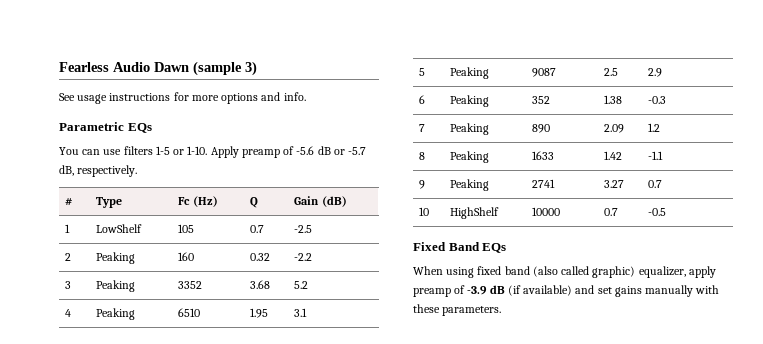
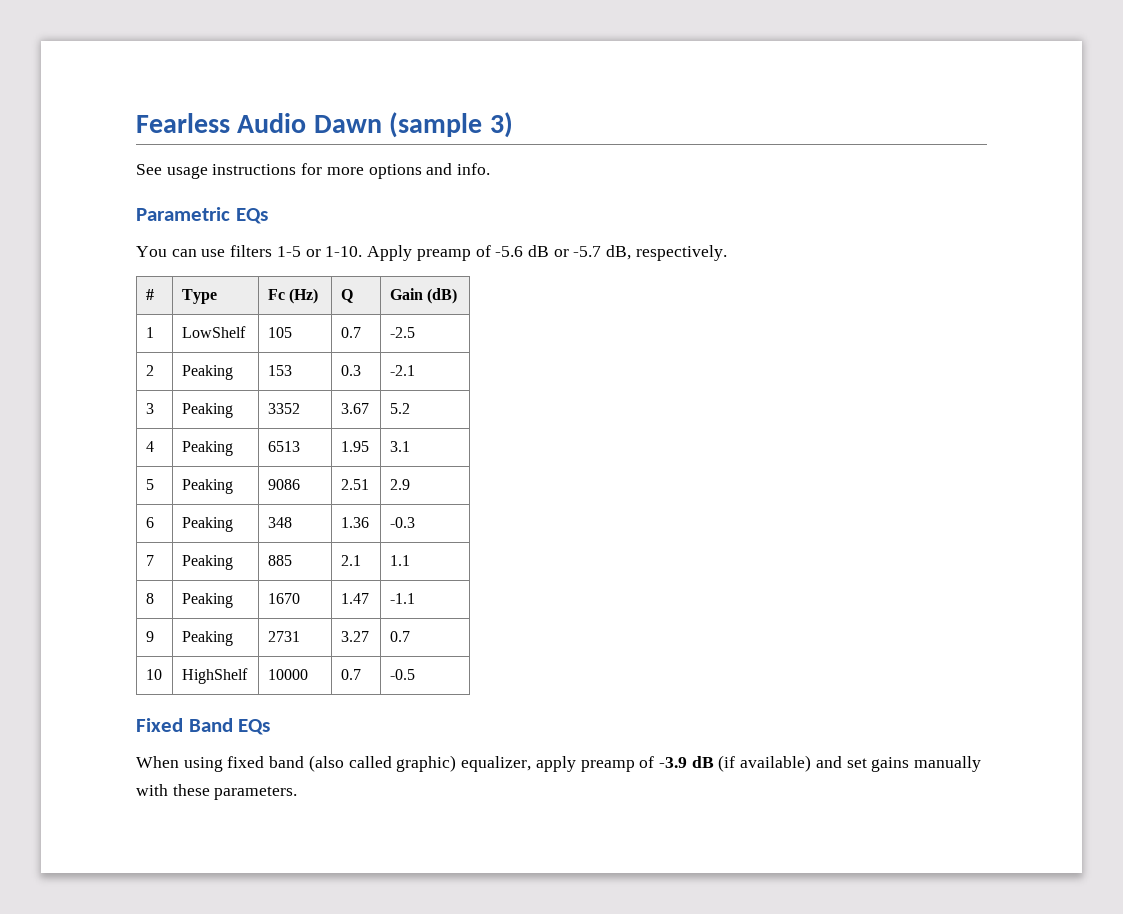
- 2 | Peaking | 160 | 0.32 | -2.2
+ 2 | Peaking | 153 | 0.3 | -2.1
- 3 | Peaking | 3352 | 3.68 | 5.2
+ 3 | Peaking | 3352 | 3.67 | 5.2
- 4 | Peaking | 6510 | 1.95 | 3.1
+ 4 | Peaking | 6513 | 1.95 | 3.1
- 5 | Peaking | 9087 | 2.5 | 2.9
+ 5 | Peaking | 9086 | 2.51 | 2.9
- 6 | Peaking | 352 | 1.38 | -0.3
+ 6 | Peaking | 348 | 1.36 | -0.3
- 7 | Peaking | 890 | 2.09 | 1.2
+ 7 | Peaking | 885 | 2.1 | 1.1
- 8 | Peaking | 1633 | 1.42 | -1.1
+ 8 | Peaking | 1670 | 1.47 | -1.1
- 9 | Peaking | 2741 | 3.27 | 0.7
+ 9 | Peaking | 2731 | 3.27 | 0.7

